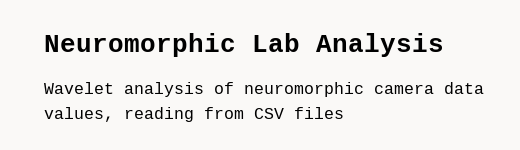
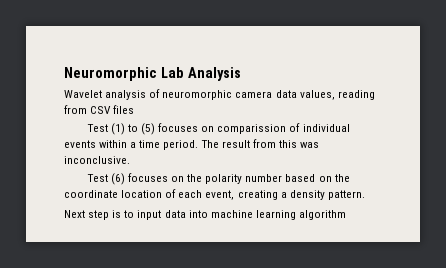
+ Test (1) to (5) focuses on comparission of individual events within a time period. The result from this was inconclusive.
+ Test (6) focuses on the polarity number based on the coordinate location of each event, creating a density pattern.
+ Next step is to input data into machine learning algorithm

